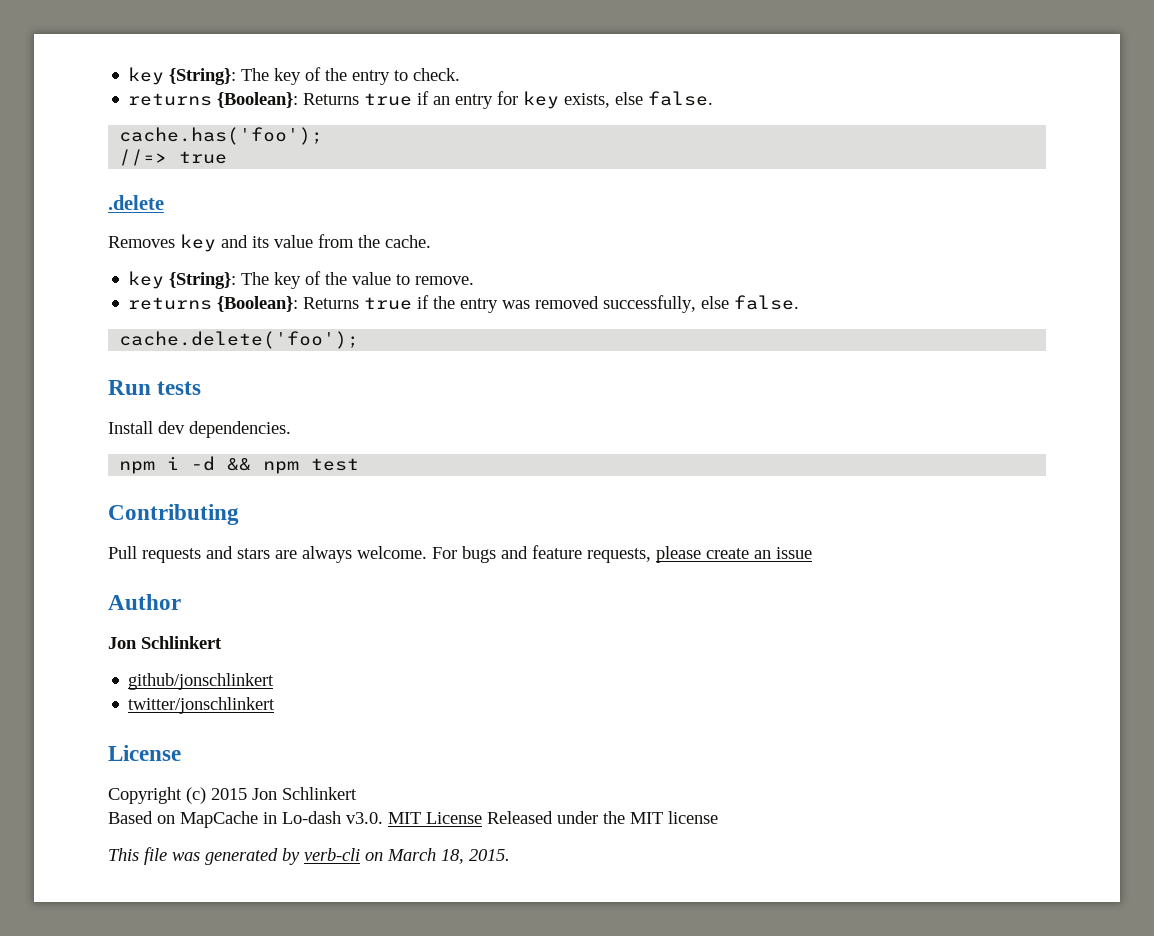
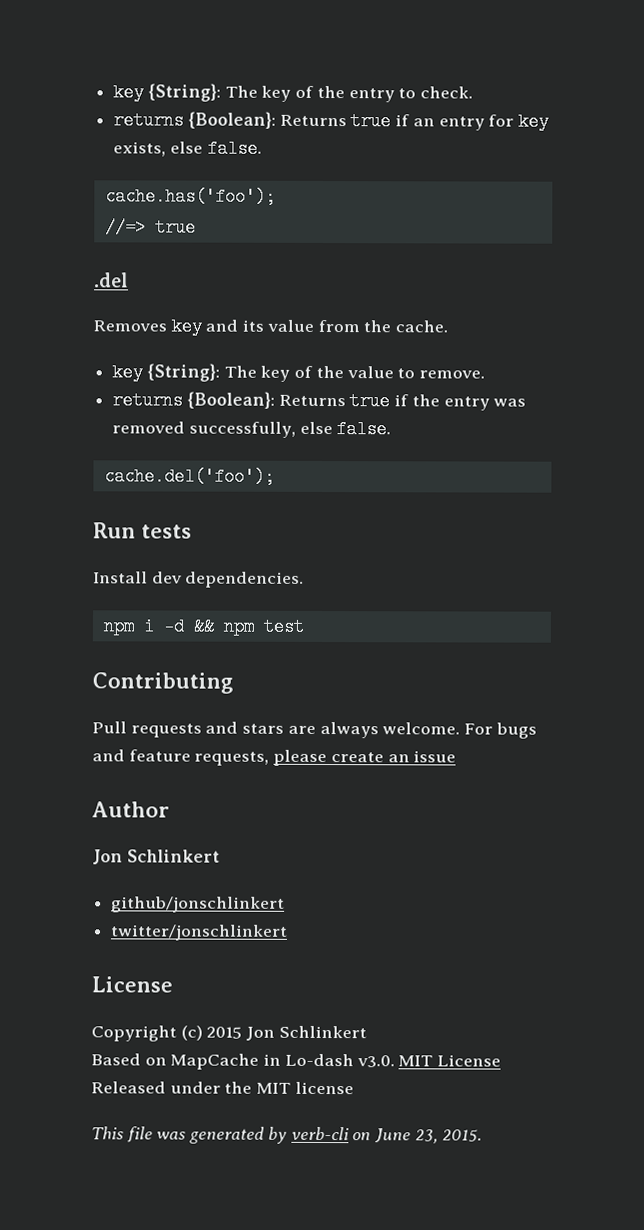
- .delete
+ .del
- cache.delete('foo');
+ cache.del('foo');
- This file was generated by verb-cli on March 18, 2015.
+ This file was generated by verb-cli on June 23, 2015.

